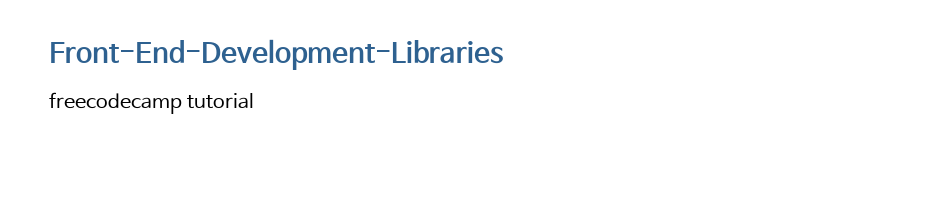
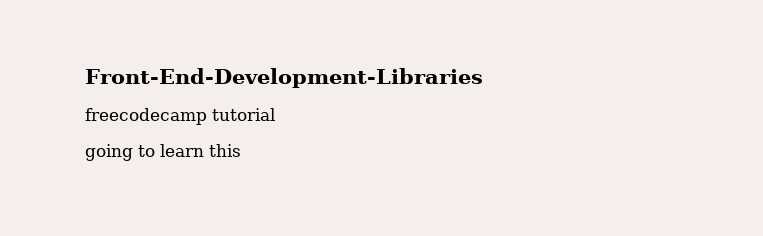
+ going to learn this

